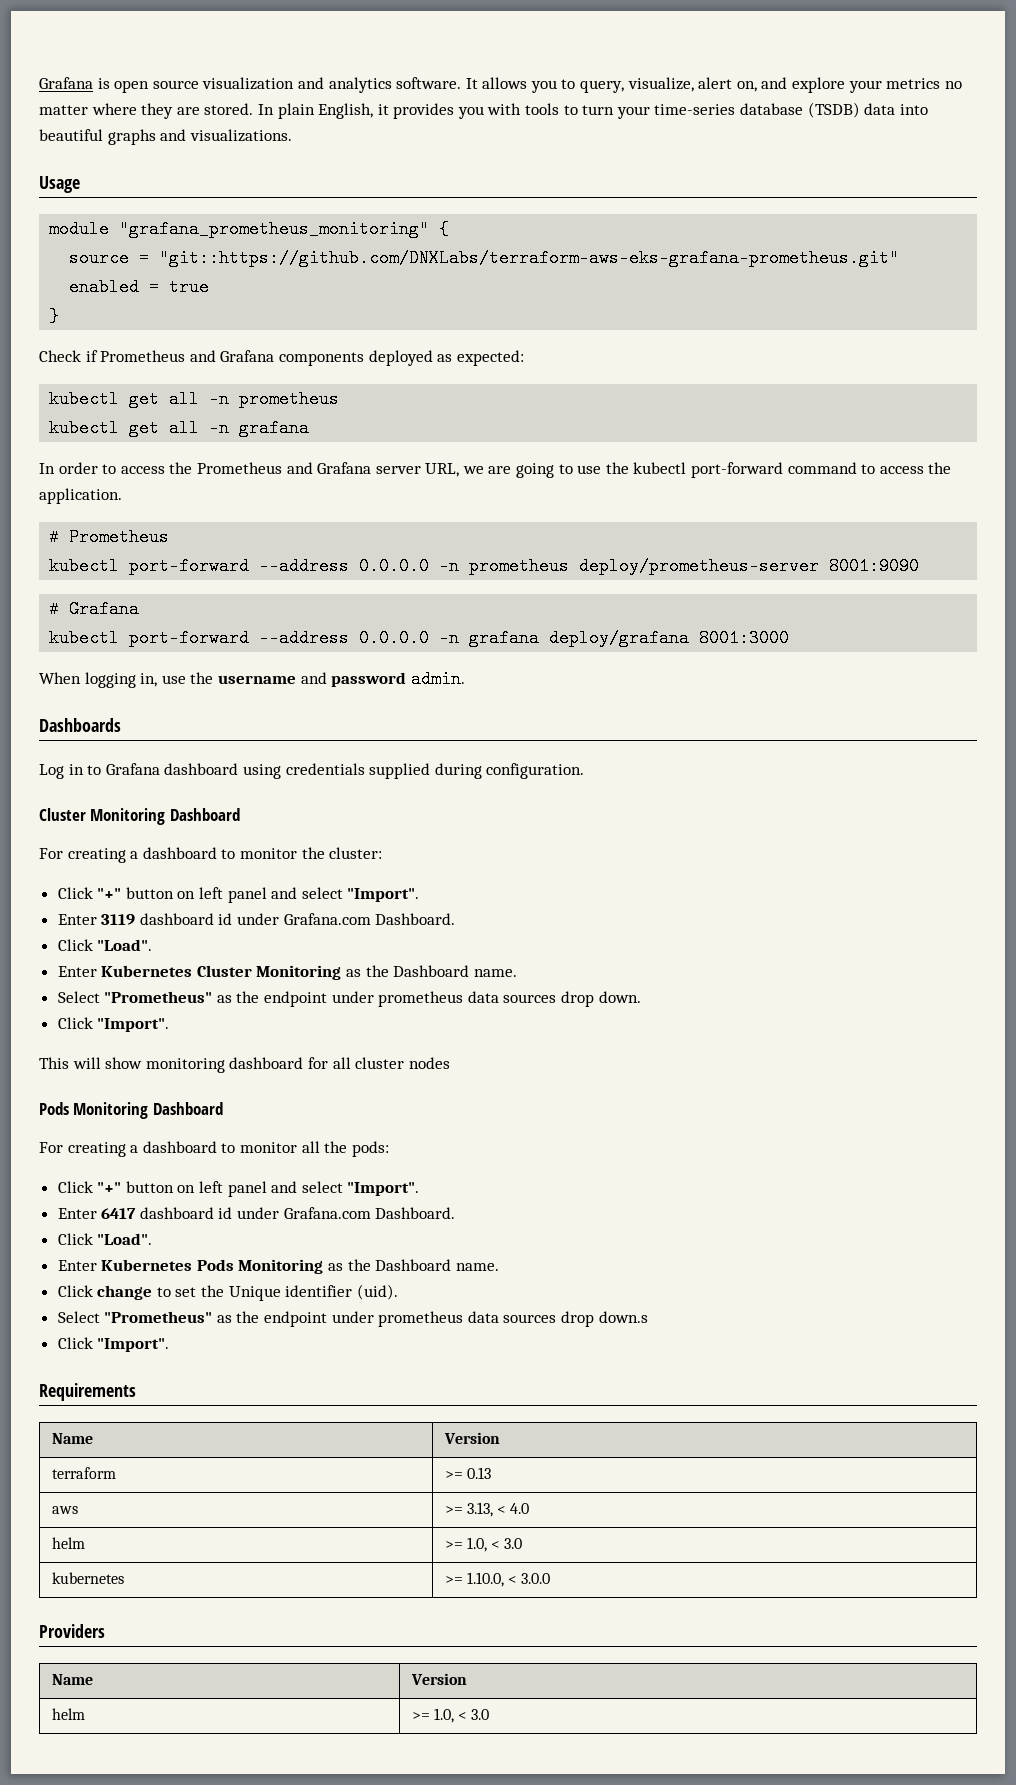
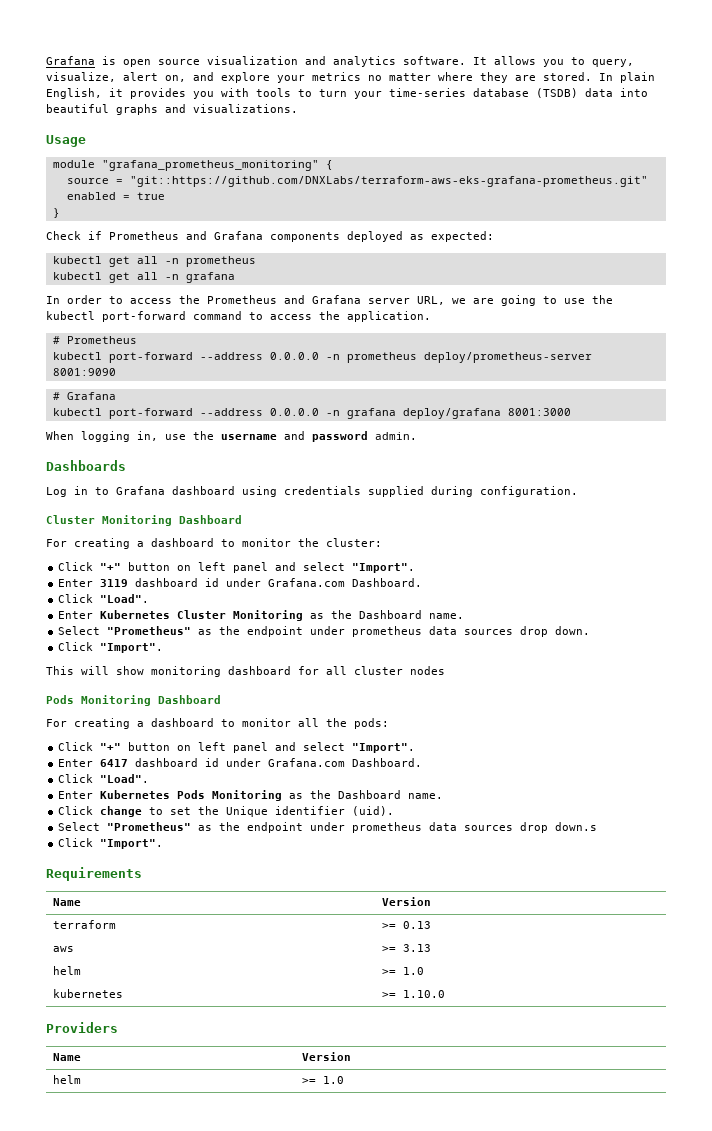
- aws | >= 3.13, < 4.0
- helm | >= 1.0, < 3.0
+ aws | >= 3.13
+ helm | >= 1.0
- kubernetes | >= 1.10.0, < 3.0.0
+ kubernetes | >= 1.10.0
  Providers
  Name | Version
- helm | >= 1.0, < 3.0
+ helm | >= 1.0

